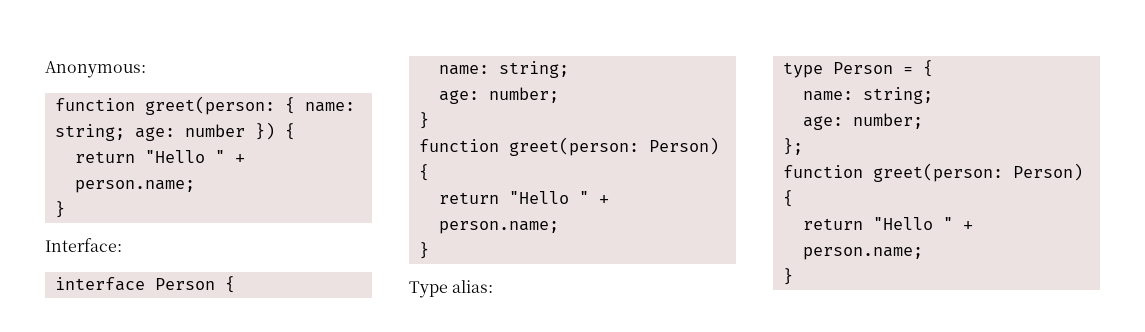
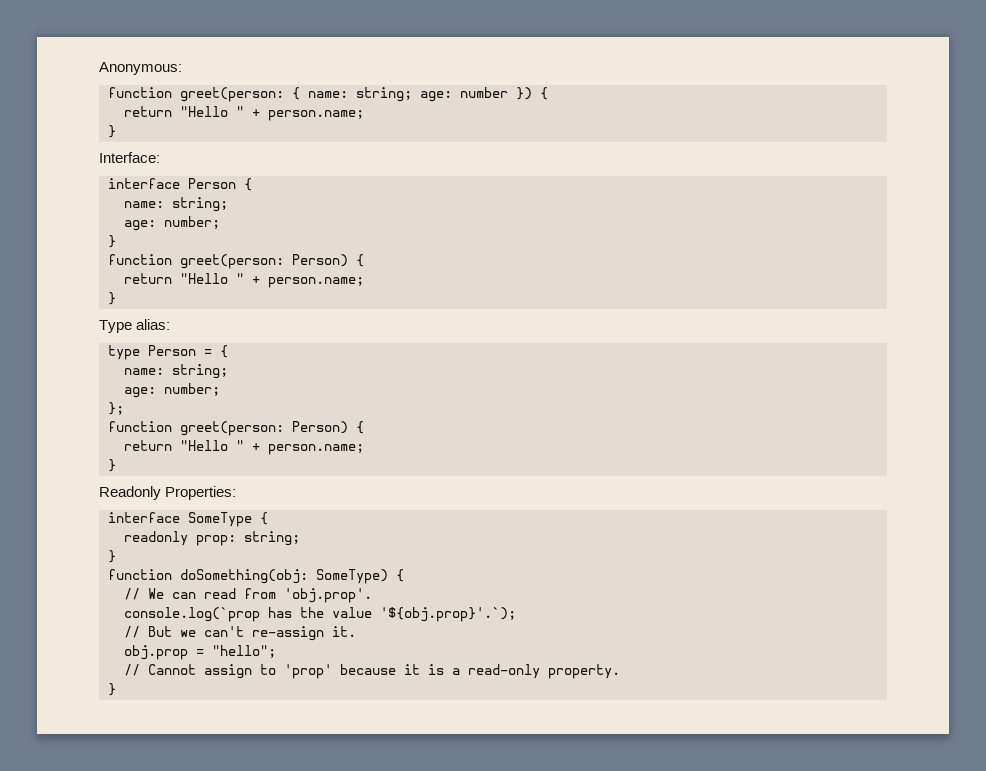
+ Readonly Properties:
+ interface SomeType {
+ readonly prop: string;
+ }
+ function doSomething(obj: SomeType) {
+ // We can read from 'obj.prop'.
+ console.log(`prop has the value '${obj.prop}'.`);
+ // But we can't re-assign it.
+ obj.prop = "hello";
+ // Cannot assign to 'prop' because it is a read-only property.
+ }

